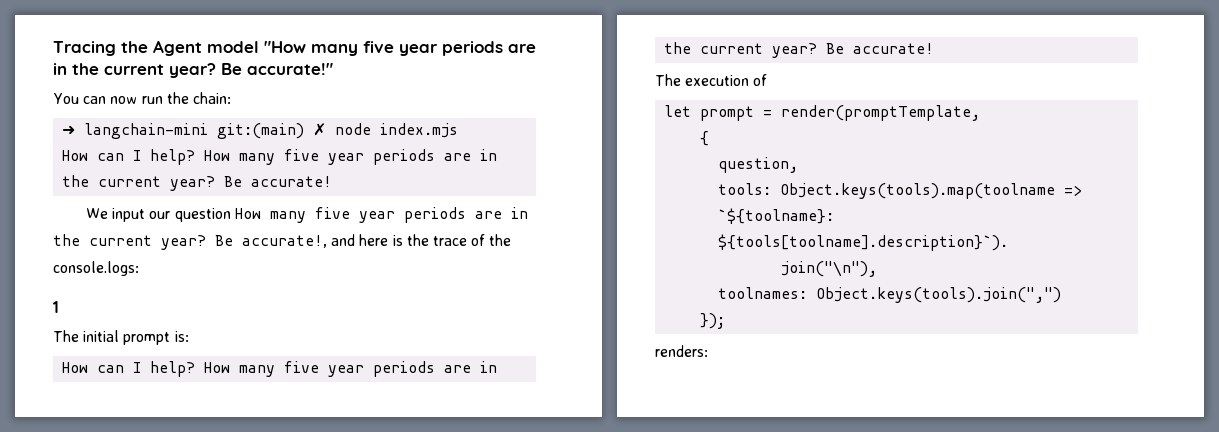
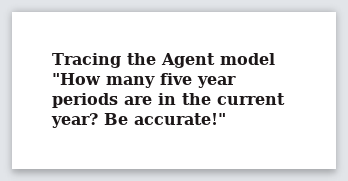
- You can now run the chain:
- ➜ langchain-mini git:(main) ✗ node index.mjs
- How can I help? How many five year periods are in the current year? Be accurate!
- We input our question How many five year periods are in the current year? Be accurate!, and here is the trace of the console.logs:
- 1
- The initial prompt is:
- How can I help? How many five year periods are in the current year? Be accurate!
- The execution of
- let prompt = render(promptTemplate,
- {
- question,
- tools: Object.keys(tools).map(toolname => `${toolname}: ${tools[toolname].description}`).
- join("\n"),
- toolnames: Object.keys(tools).join(",")
- });
- renders:

